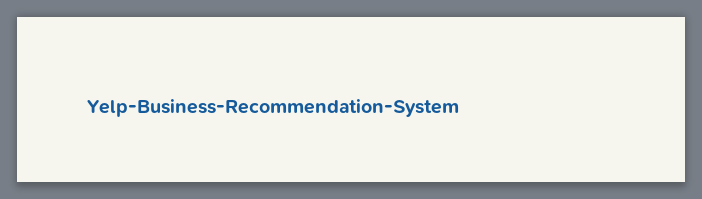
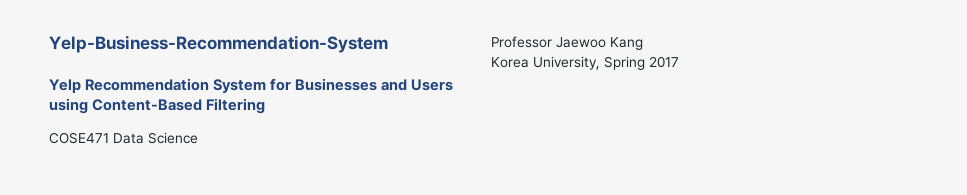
+ Yelp Recommendation System for Businesses and Users using Content-Based Filtering
+ COSE471 Data Science
+ Professor Jaewoo Kang
+ Korea University, Spring 2017

